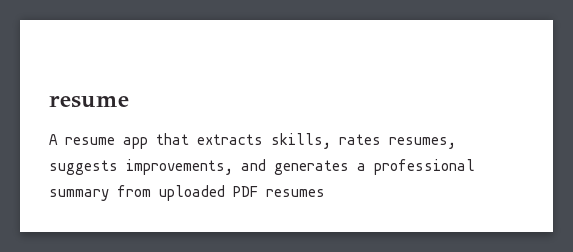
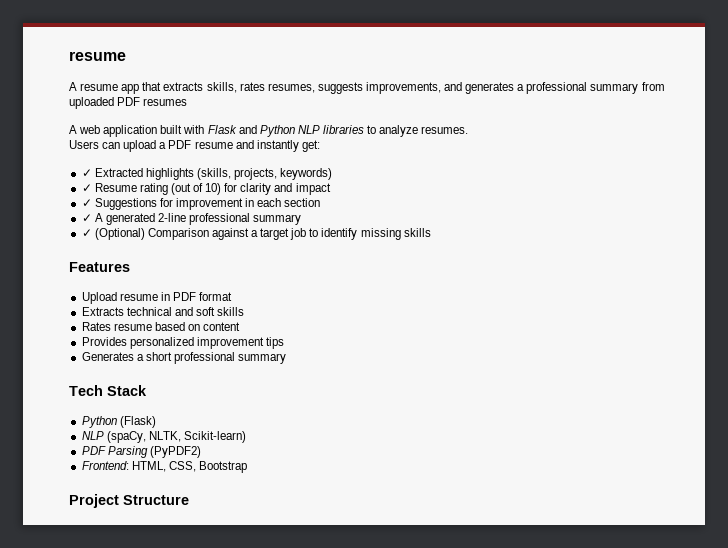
+ A web application built with Flask and Python NLP libraries to analyze resumes.
+ Users can upload a PDF resume and instantly get:
+ ✓ Extracted highlights (skills, projects, keywords)
+ ✓ Resume rating (out of 10) for clarity and impact
+ ✓ Suggestions for improvement in each section
+ ✓ A generated 2-line professional summary
+ ✓ (Optional) Comparison against a target job to identify missing skills
+ Features
+ Upload resume in PDF format
+ Extracts technical and soft skills
+ Rates resume based on content
+ Provides personalized improvement tips
+ Generates a short professional summary
+ Tech Stack
+ Python (Flask)
+ NLP (spaCy, NLTK, Scikit-learn)
+ PDF Parsing (PyPDF2)
+ Frontend: HTML, CSS, Bootstrap
+ Project Structure

